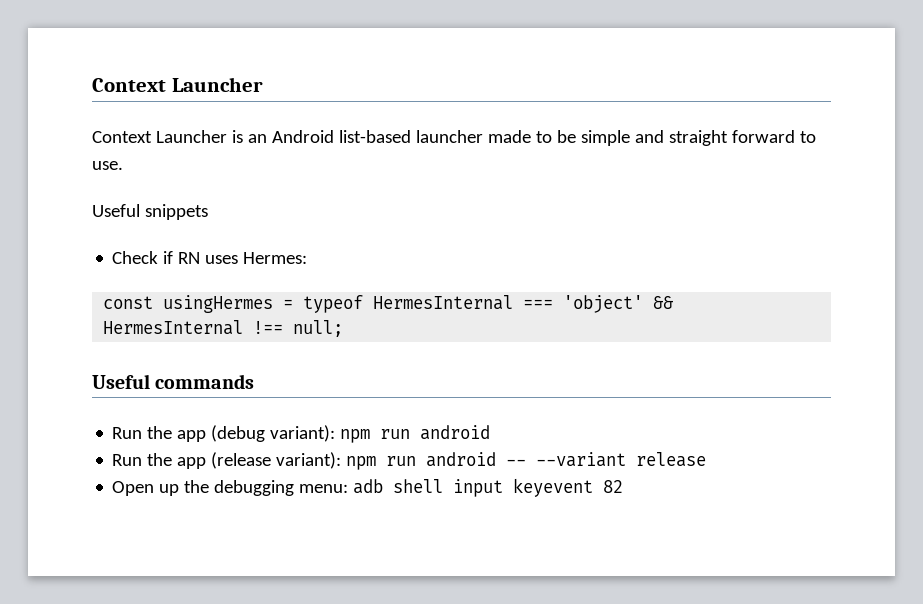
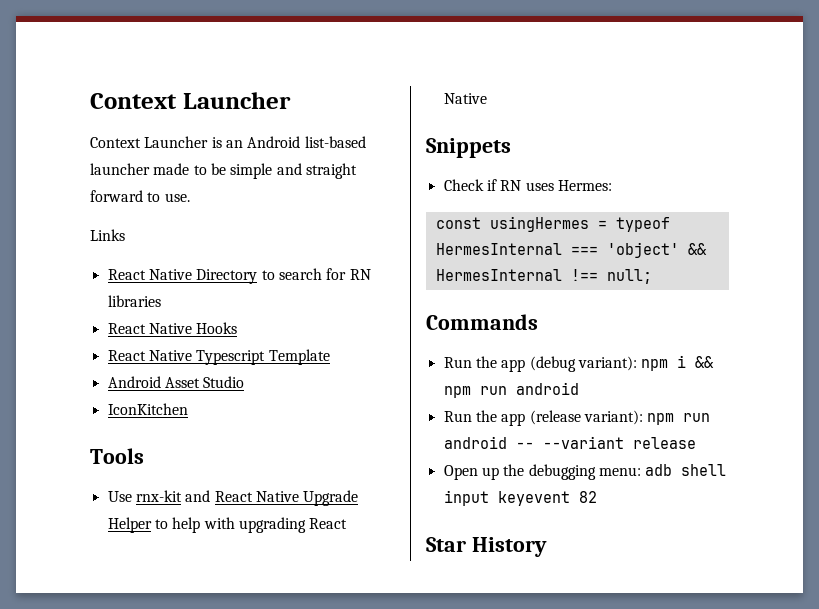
- Useful snippets
+ Links
+ React Native Directory to search for RN libraries
+ React Native Hooks
+ React Native Typescript Template
+ Android Asset Studio
+ IconKitchen
+ Tools
+ Use rnx-kit and React Native Upgrade Helper to help with upgrading React Native
+ Snippets
- Useful commands
+ Commands
- Run the app (debug variant): npm run android
+ Run the app (debug variant): npm i && npm run android
+ Star History

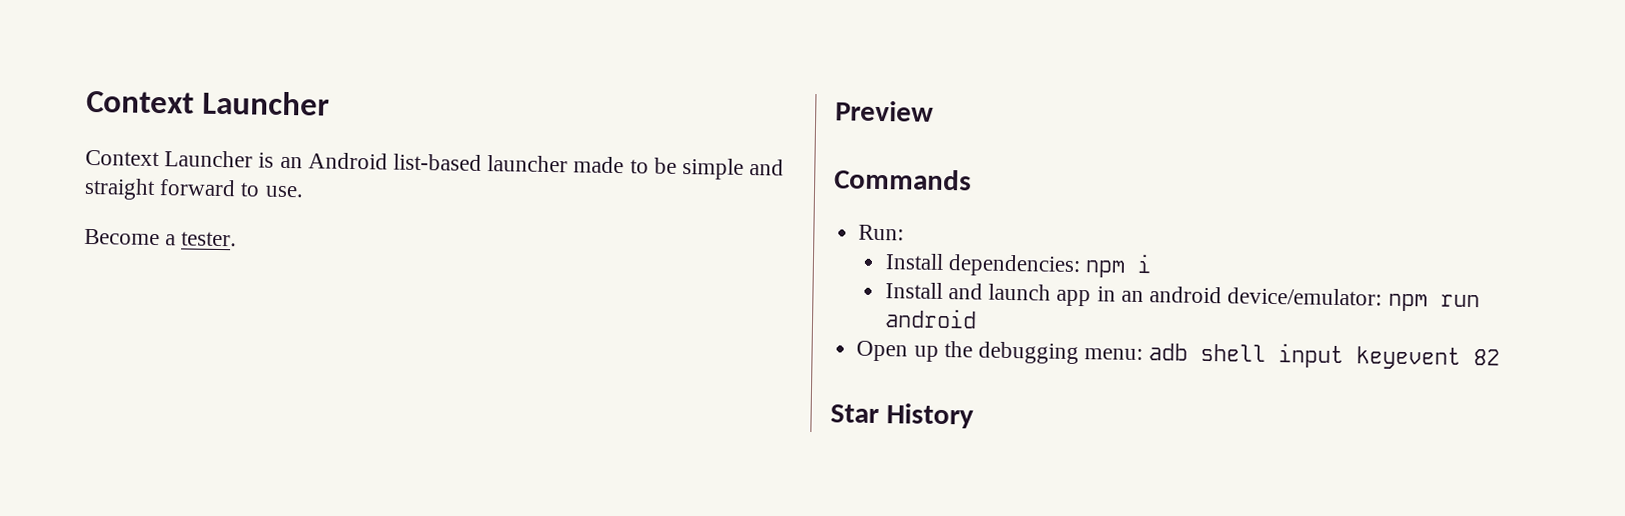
- Links
- React Native Directory to search for RN libraries
- React Native Hooks
- React Native Typescript Template
- Android Asset Studio
- IconKitchen
- Tools
- Use rnx-kit and React Native Upgrade Helper to help with upgrading React Native
- Snippets
- Check if RN uses Hermes:
- const usingHermes = typeof HermesInternal === 'object' && HermesInternal !== null;
+ Become a tester.
+ Preview
  Commands
- Run the app (debug variant): npm i && npm run android
- Run the app (release variant): npm run android -- --variant release
+ Run:
+ Install dependencies: npm i
+ Install and launch app in an android device/emulator: npm run android

